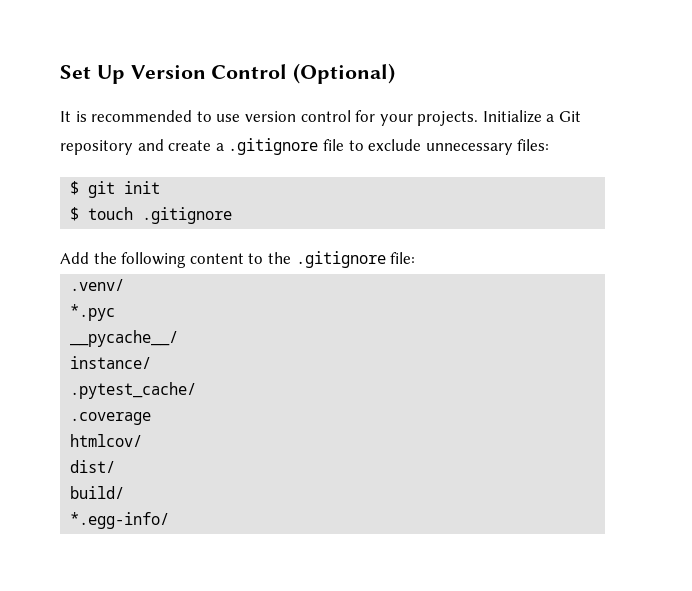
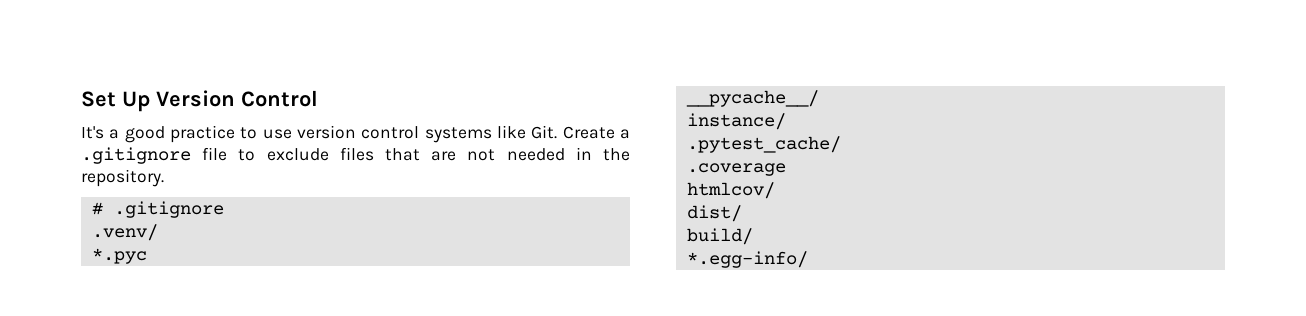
- Set Up Version Control (Optional)
- It is recommended to use version control for your projects. Initialize a Git repository and create a .gitignore file to exclude unnecessary files:
- $ git init
- $ touch .gitignore
- Add the following content to the .gitignore file:
+ Set Up Version Control
+ It's a good practice to use version control systems like Git. Create a .gitignore file to exclude files that are not needed in the repository.
+ # .gitignore

